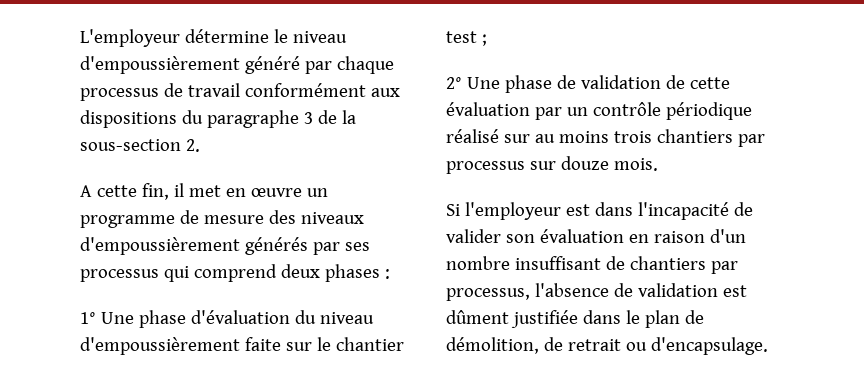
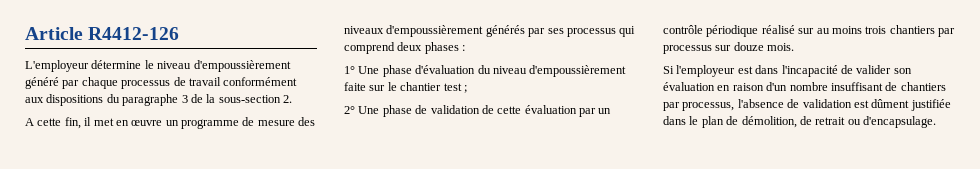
+ Article R4412-126

